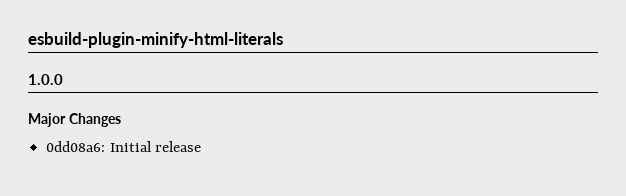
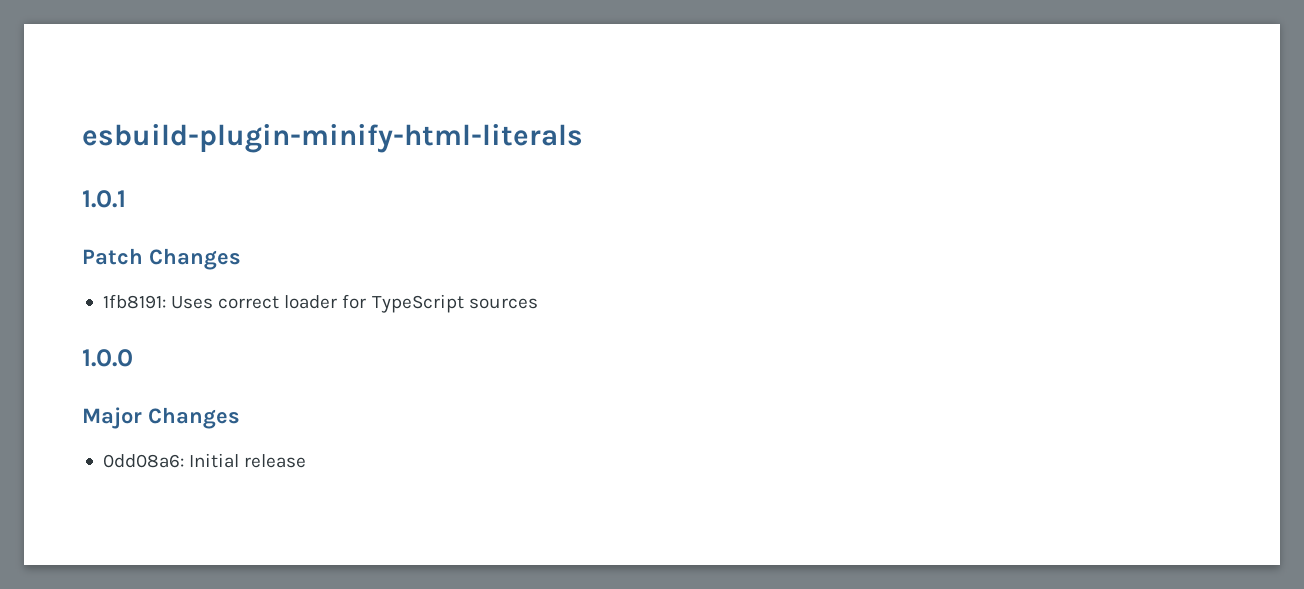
+ 1.0.1
+ Patch Changes
+ 1fb8191: Uses correct loader for TypeScript sources

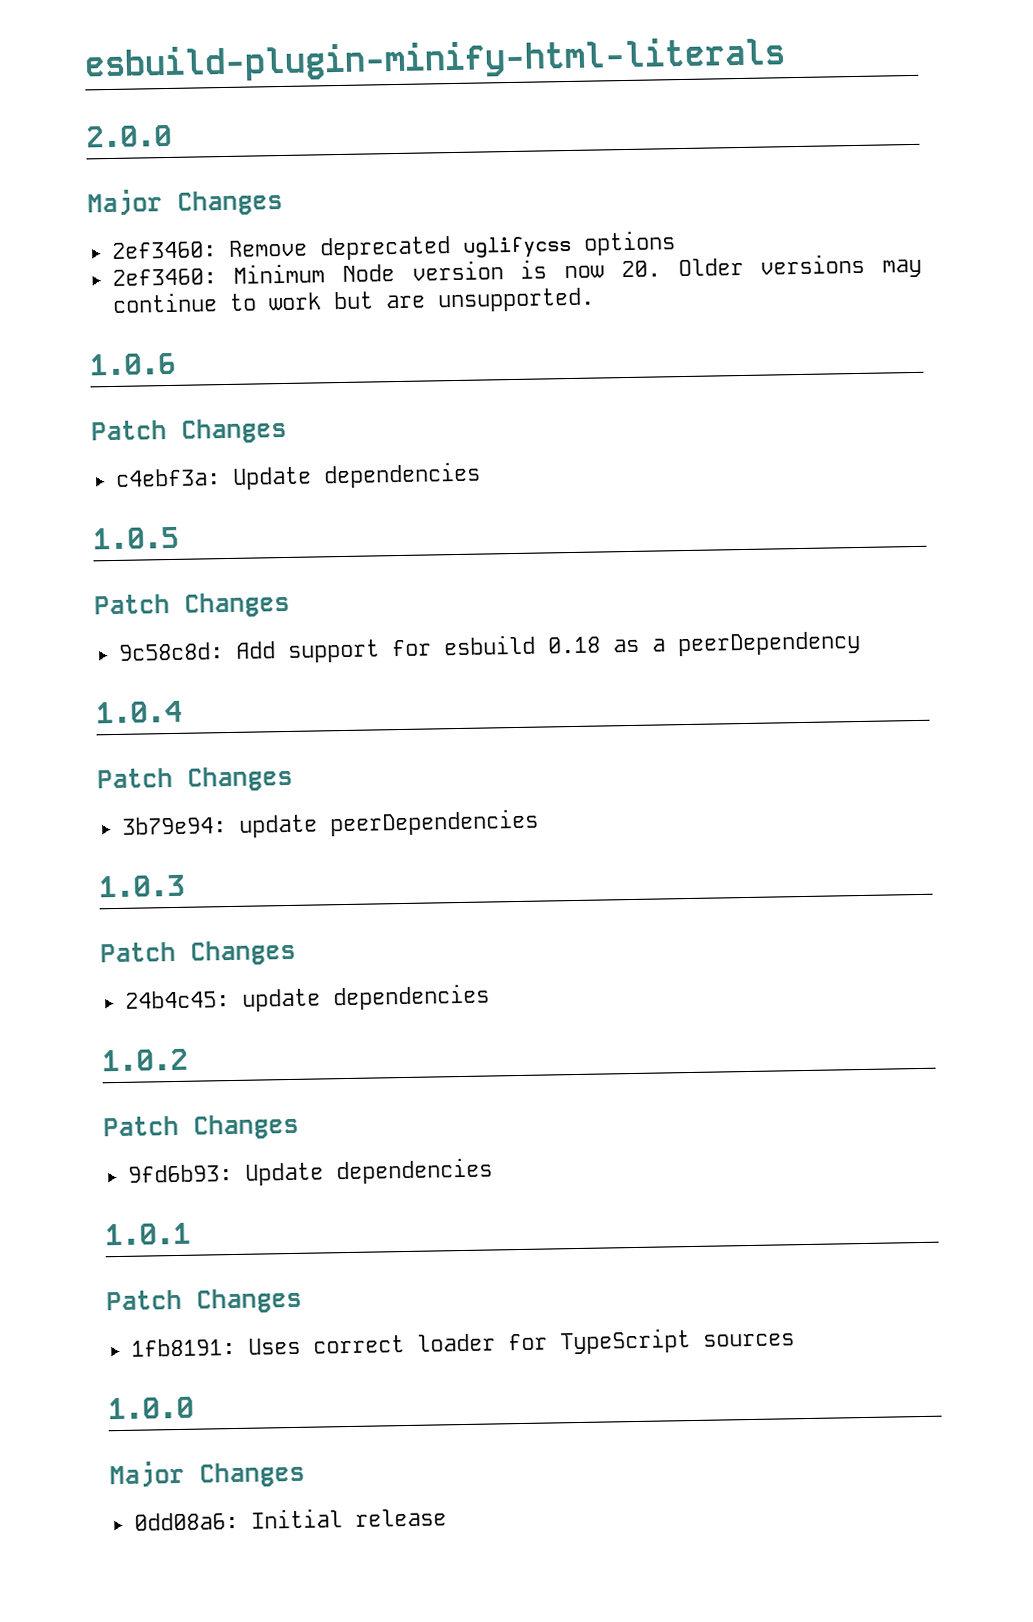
+ 2.0.0
+ Major Changes
+ 2ef3460: Remove deprecated uglifycss options
+ 2ef3460: Minimum Node version is now 20. Older versions may continue to work but are unsupported.
+ 1.0.6
+ Patch Changes
+ c4ebf3a: Update dependencies
+ 1.0.5
+ Patch Changes
+ 9c58c8d: Add support for esbuild 0.18 as a peerDependency
+ 1.0.4
+ Patch Changes
+ 3b79e94: update peerDependencies
+ 1.0.3
+ Patch Changes
+ 24b4c45: update dependencies
+ 1.0.2
+ Patch Changes
+ 9fd6b93: Update dependencies

